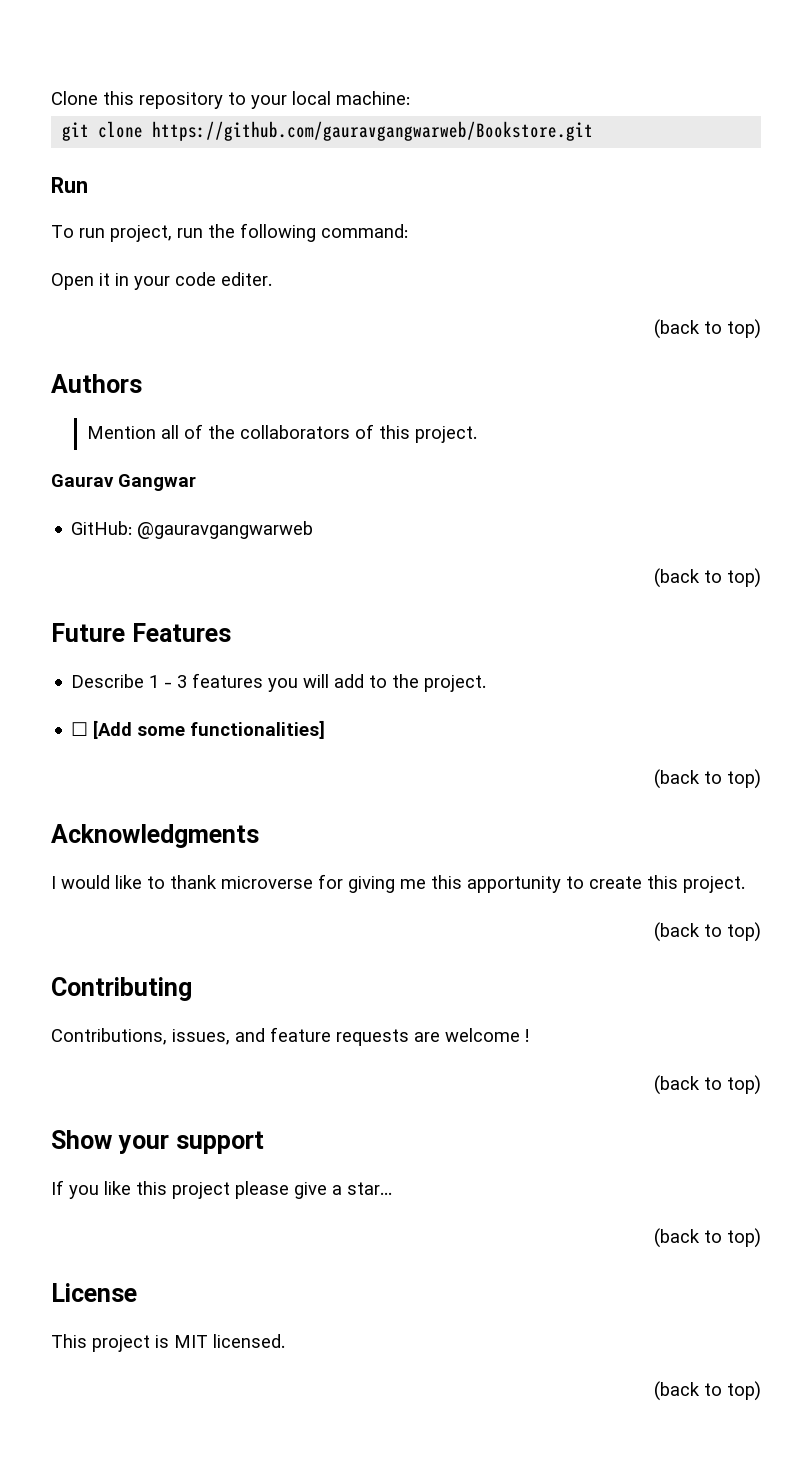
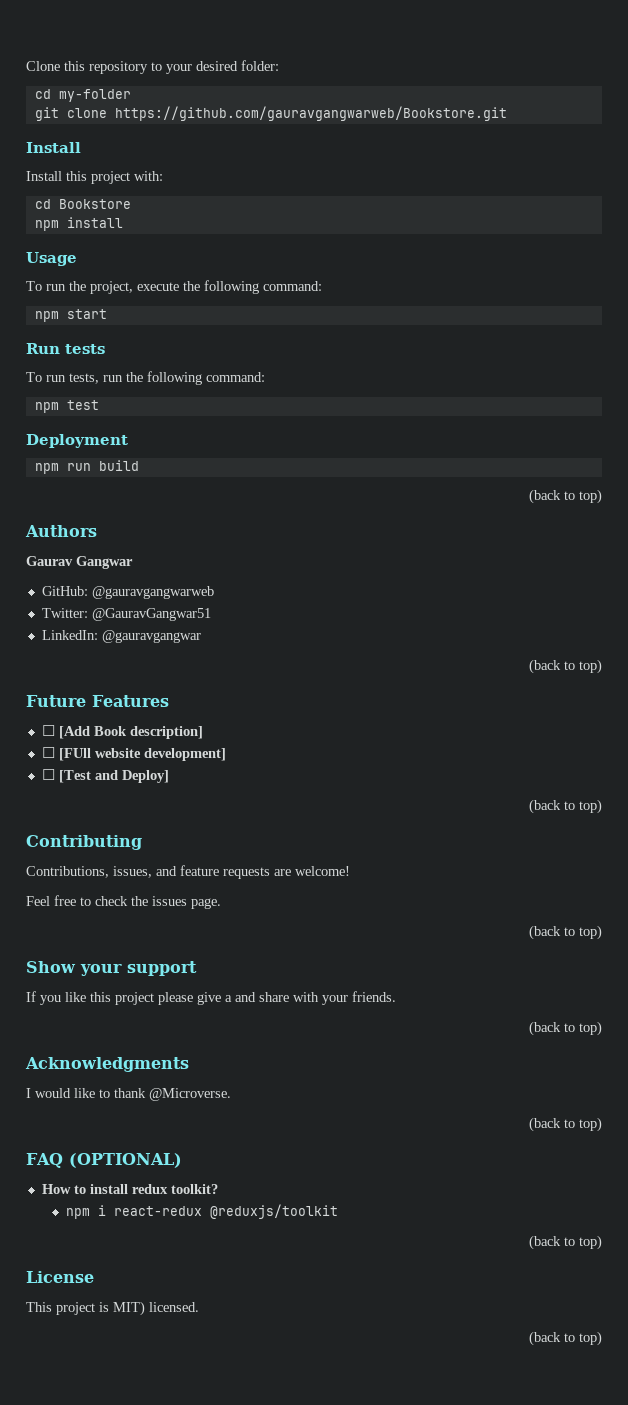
- Clone this repository to your local machine:
+ Clone this repository to your desired folder:
+ cd my-folder
  git clone https://github.com/gauravgangwarweb/Bookstore.git
- Run
- To run project, run the following command:
- Open it in your code editer.
+ Install
+ Install this project with:
+ cd Bookstore
+ npm install
+ Usage
+ To run the project, execute the following command:
+ npm start
+ Run tests
+ To run tests, run the following command:
+ npm test
+ Deployment
+ npm run build
  (back to top)
  Authors
- Mention all of the collaborators of this project.
+ Twitter: @GauravGangwar51
+ LinkedIn: @gauravgangwar
- Describe 1 - 3 features you will add to the project.
- ☐ [Add some functionalities]
- (back to top)
- Acknowledgments
- I would like to thank microverse for giving me this apportunity to create this project.
+ ☐ [Add Book description]
+ ☐ [FUll website development]
+ ☐ [Test and Deploy]
- Contributions, issues, and feature requests are welcome !
+ Contributions, issues, and feature requests are welcome!
+ Feel free to check the issues page.
- If you like this project please give a star...
+ If you like this project please give a and share with your friends.
+ (back to top)
+ Acknowledgments
+ I would like to thank @Microverse.
+ (back to top)
+ FAQ (OPTIONAL)
+ How to install redux toolkit?
+ npm i react-redux @reduxjs/toolkit
- This project is MIT licensed.
+ This project is MIT) licensed.

